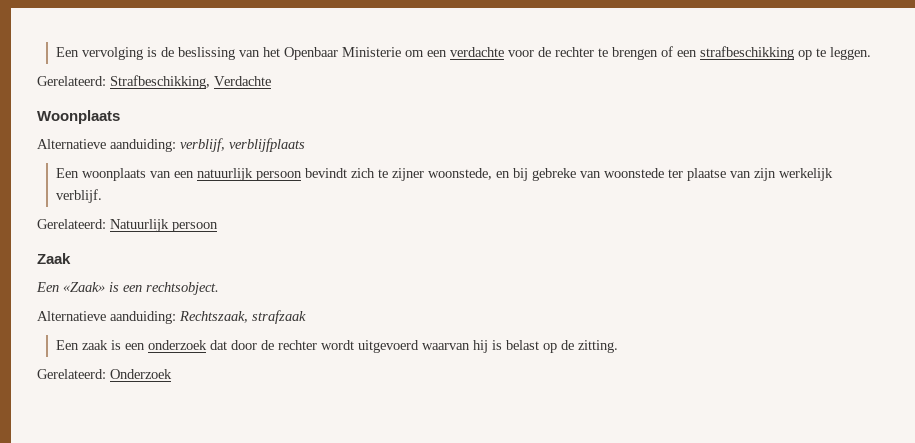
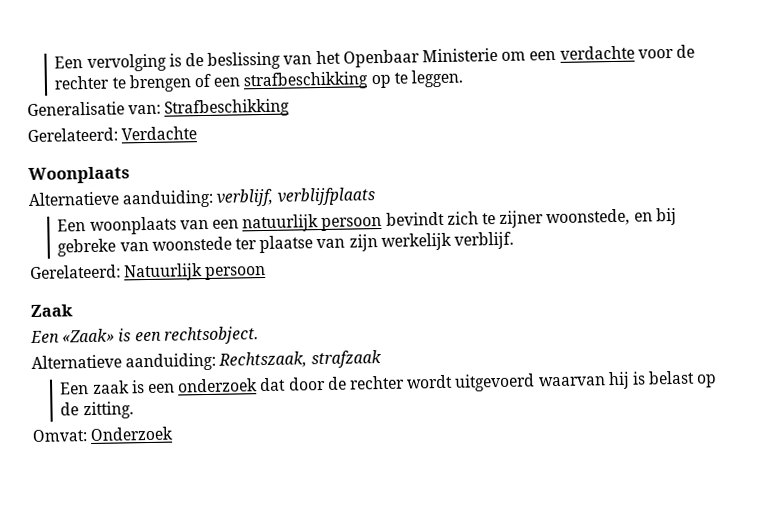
- Gerelateerd: Strafbeschikking, Verdachte
+ Generalisatie van: Strafbeschikking
+ Gerelateerd: Verdachte
- Gerelateerd: Onderzoek
+ Omvat: Onderzoek

